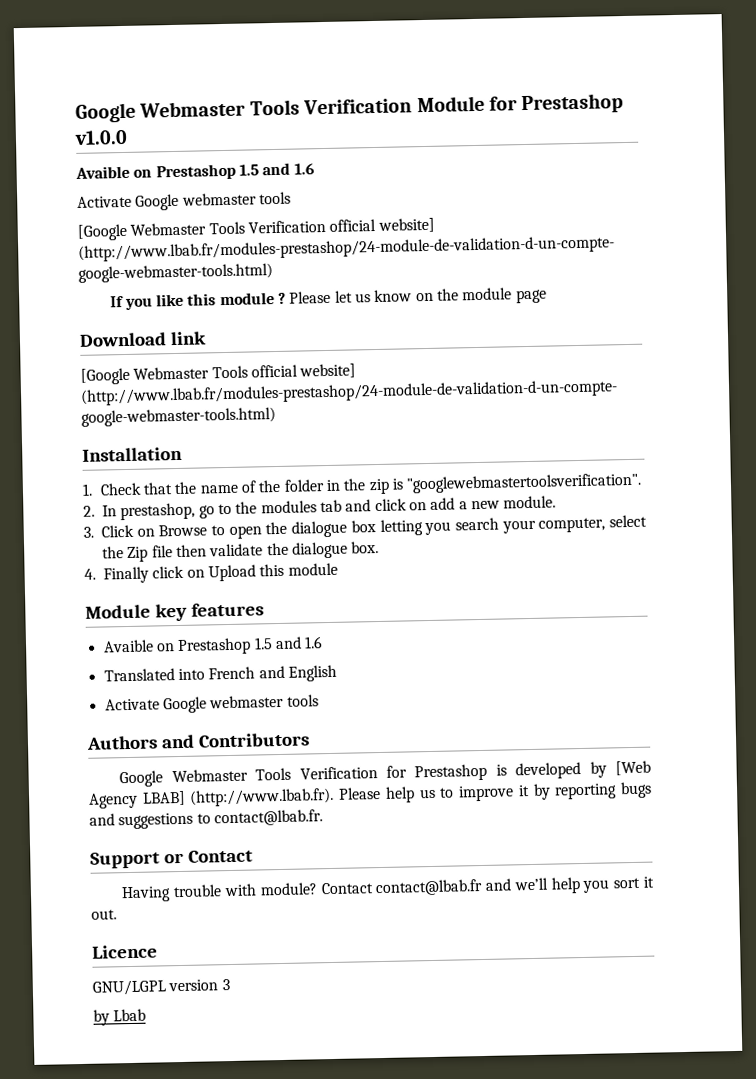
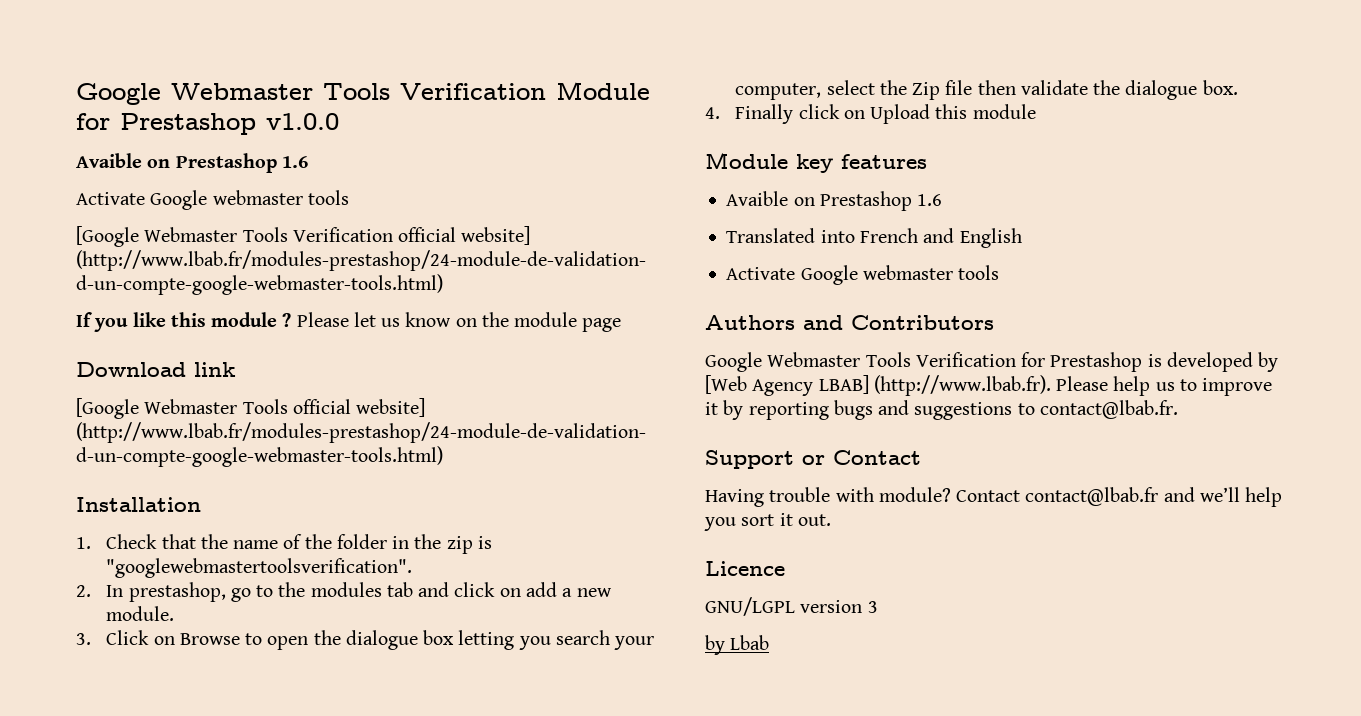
  Google Webmaster Tools Verification Module for Prestashop v1.0.0
- Avaible on Prestashop 1.5 and 1.6
+ Avaible on Prestashop 1.6
  Module key features
- Avaible on Prestashop 1.5 and 1.6
+ Avaible on Prestashop 1.6

